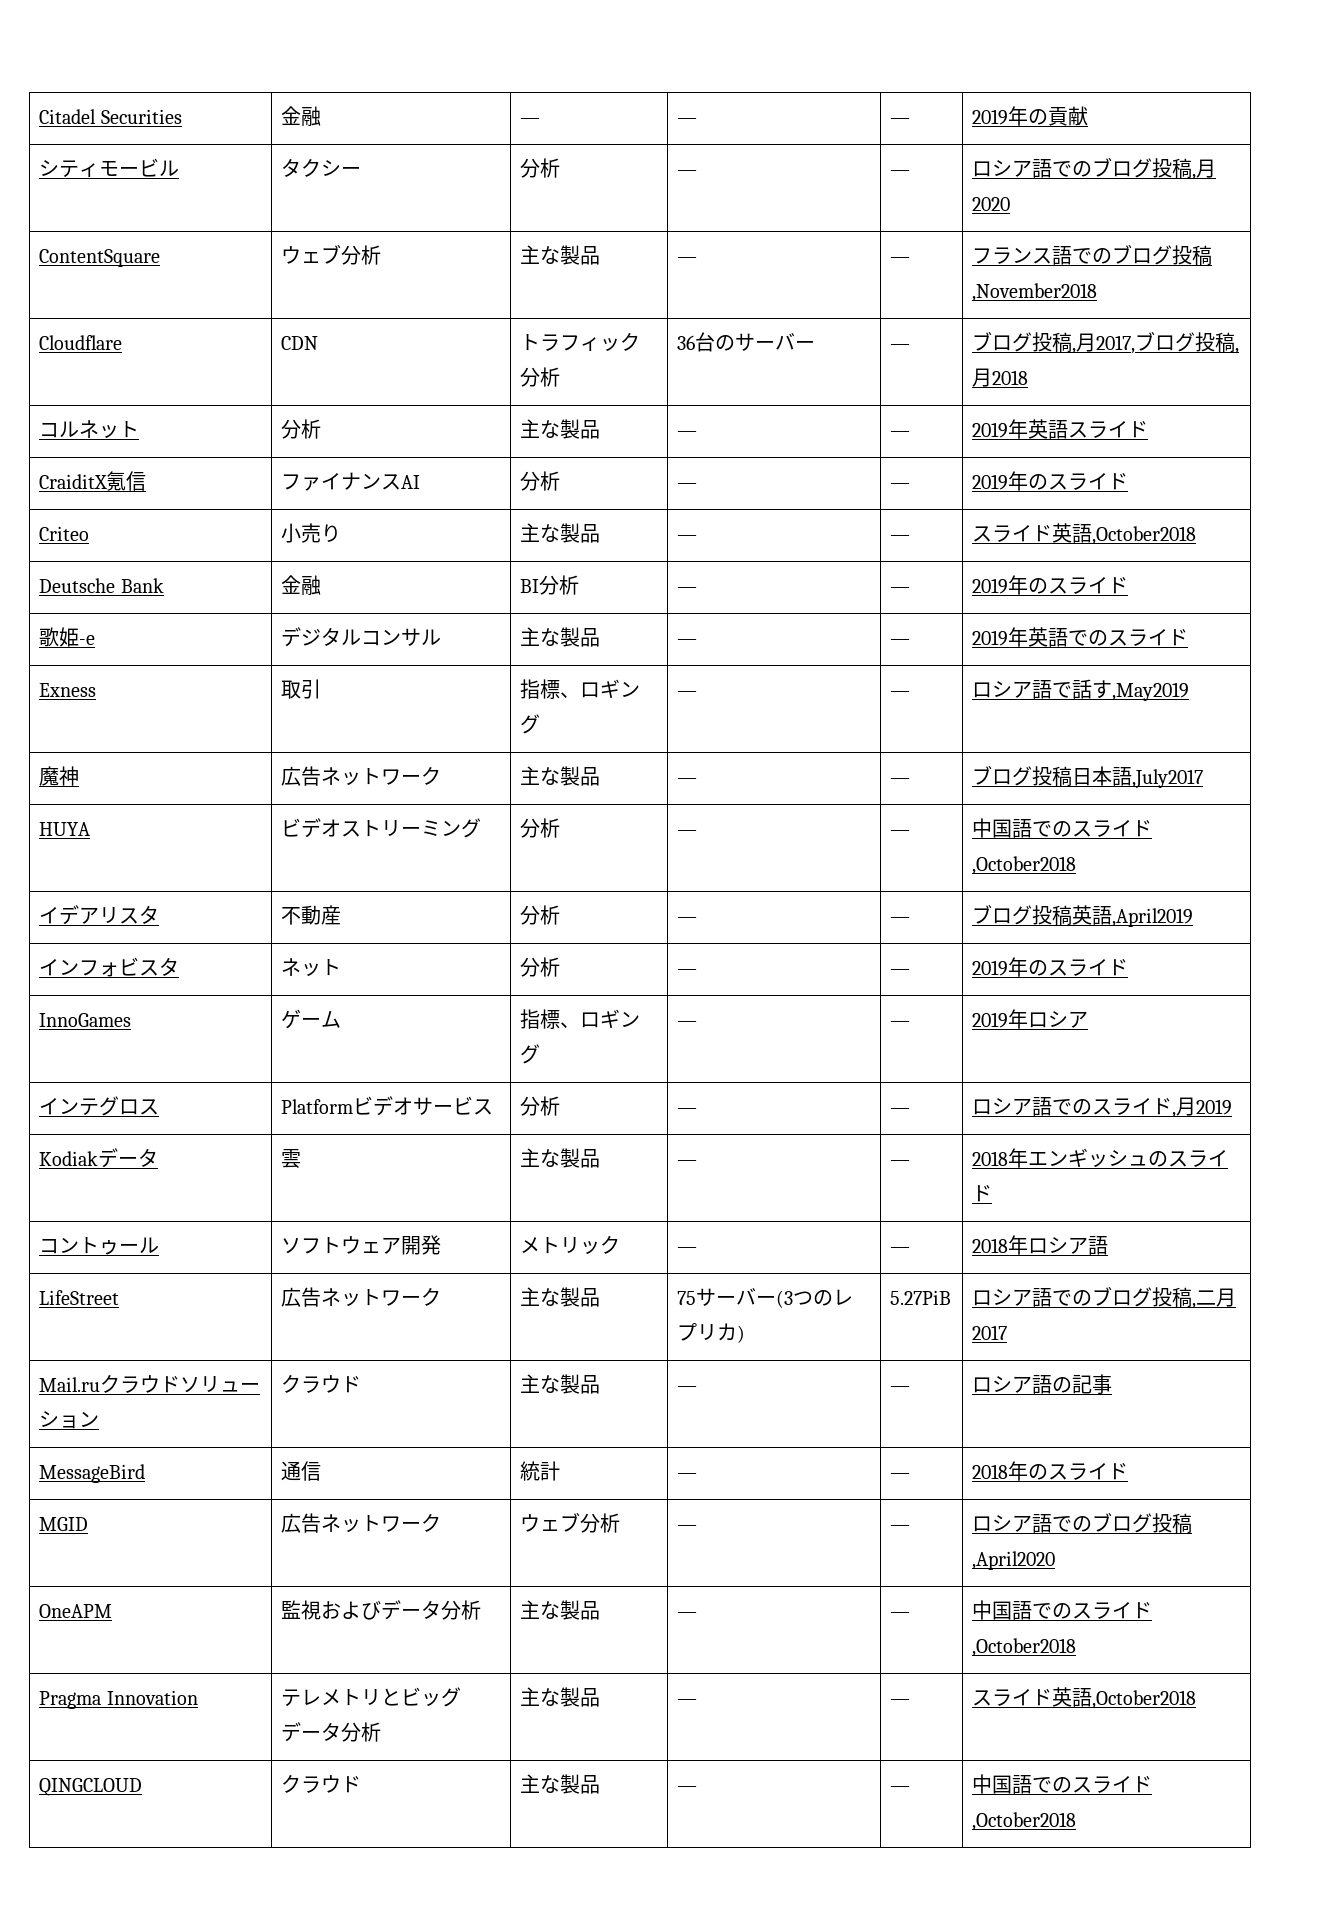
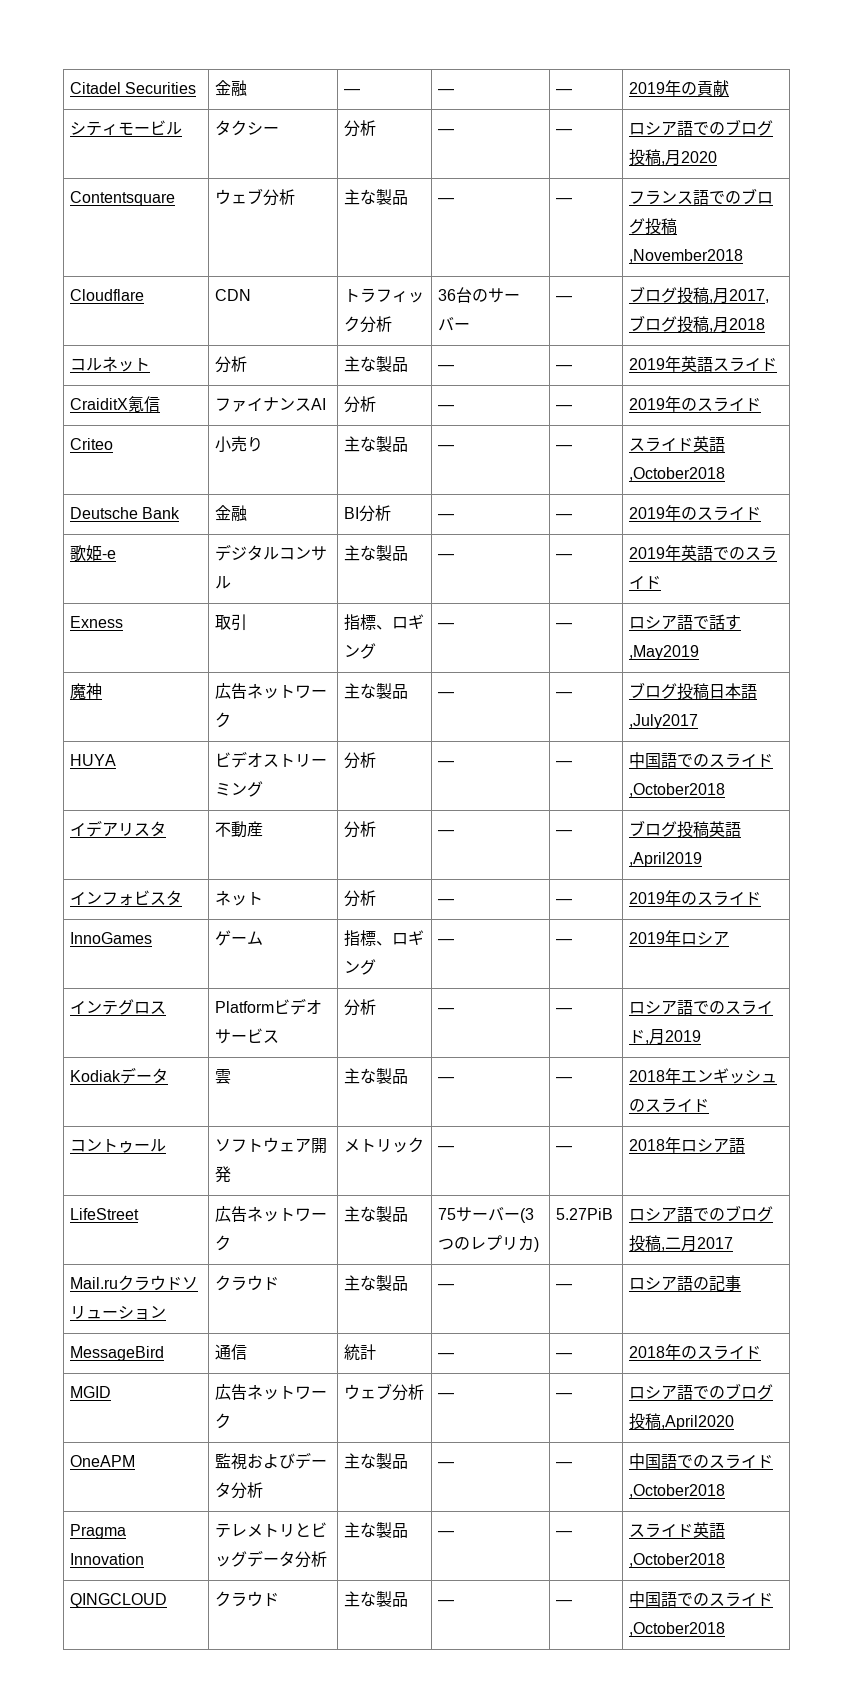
- ContentSquare | ウェブ分析 | 主な製品 | — | — | フランス語でのブログ投稿,November2018
+ Contentsquare | ウェブ分析 | 主な製品 | — | — | フランス語でのブログ投稿,November2018

